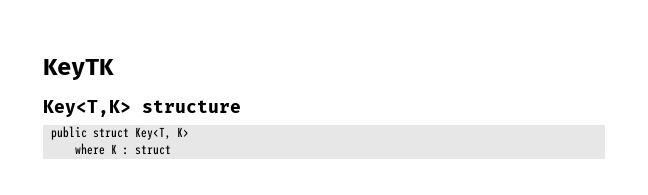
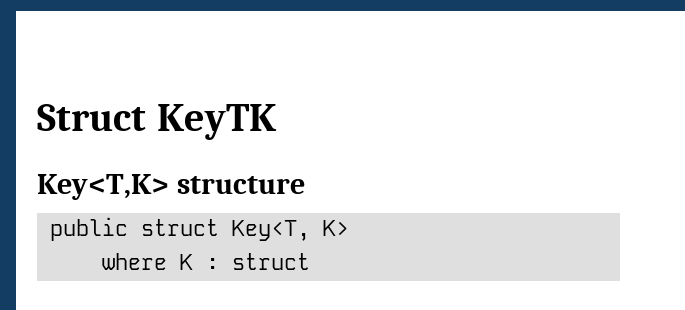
- KeyTK
+ Struct KeyTK

